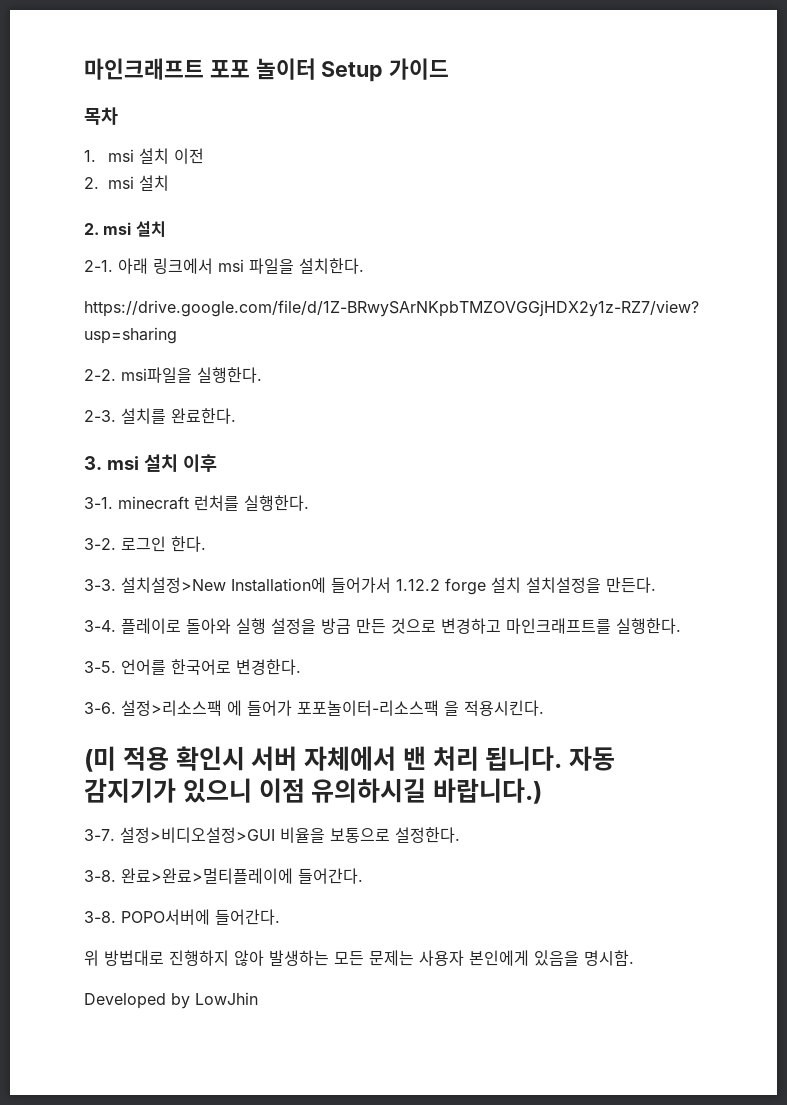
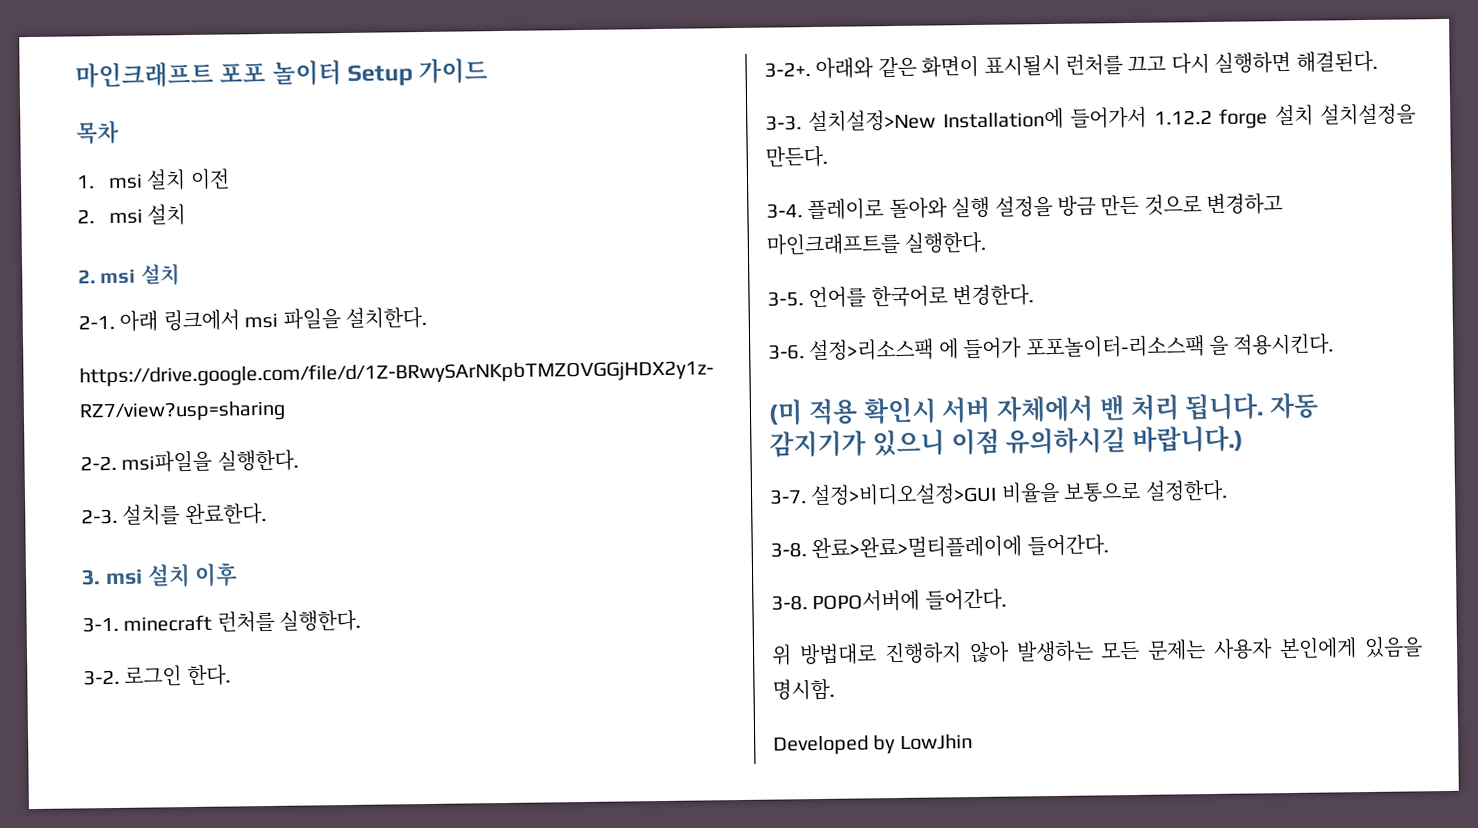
+ 3-2+. 아래와 같은 화면이 표시될시 런처를 끄고 다시 실행하면 해결된다.

